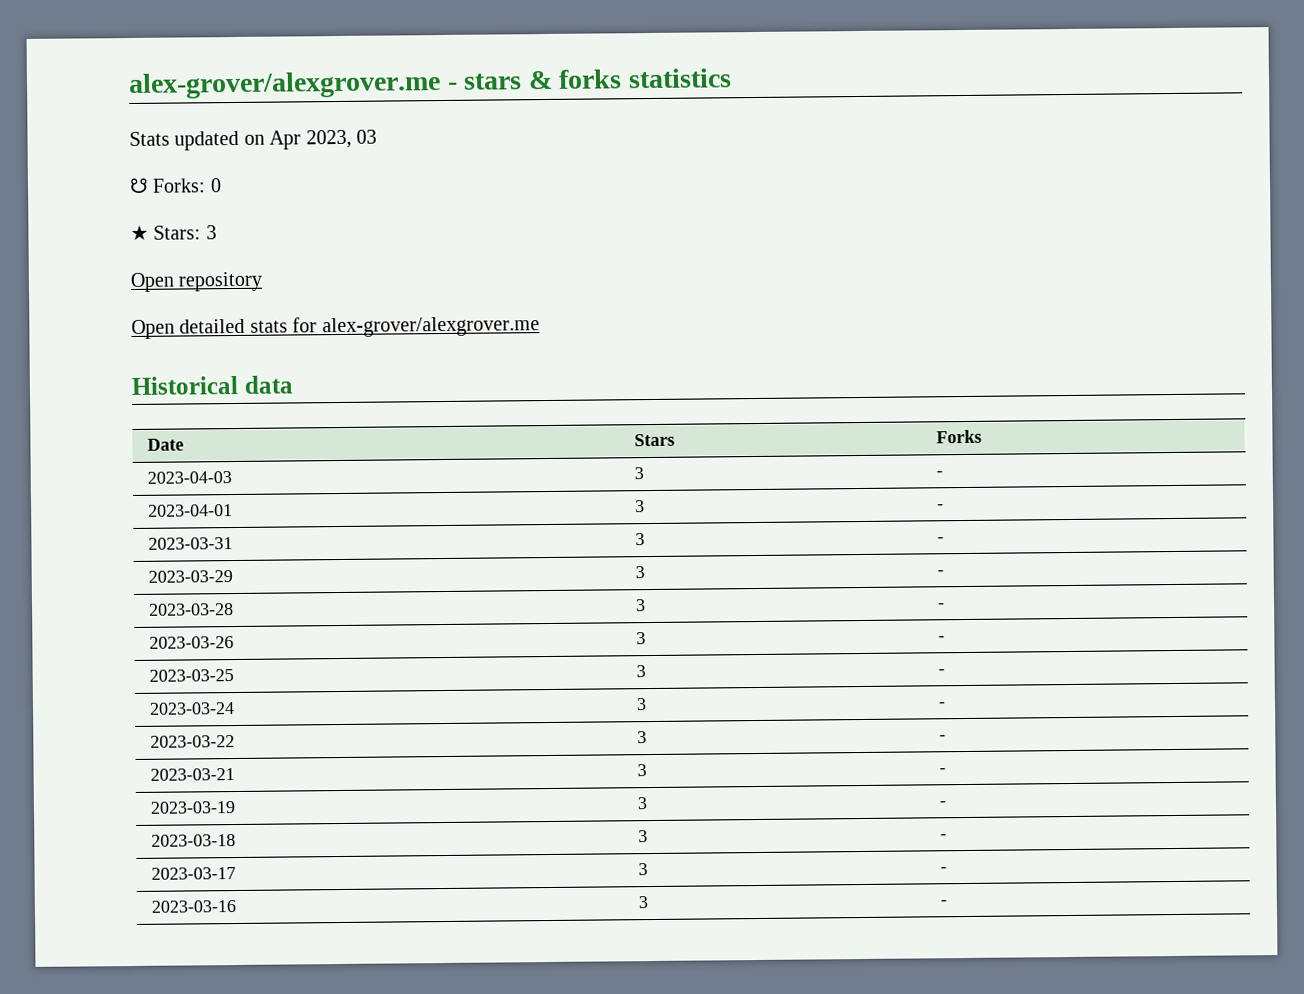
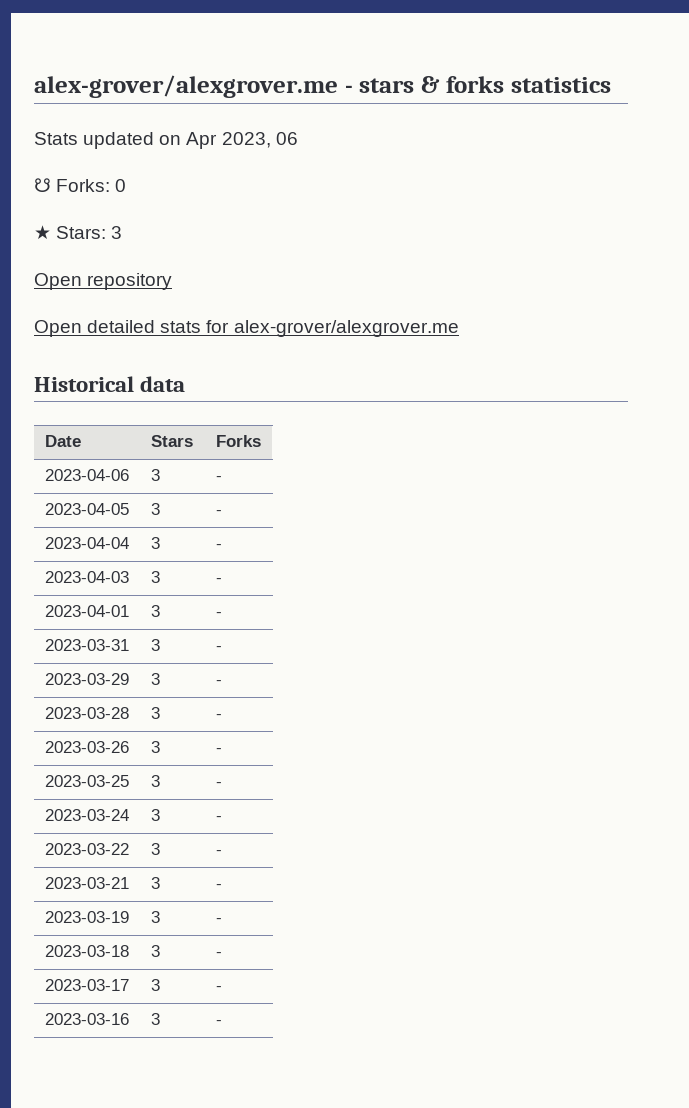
- Stats updated on Apr 2023, 03
+ Stats updated on Apr 2023, 06
+ 2023-04-06 | 3 | -
+ 2023-04-05 | 3 | -
+ 2023-04-04 | 3 | -

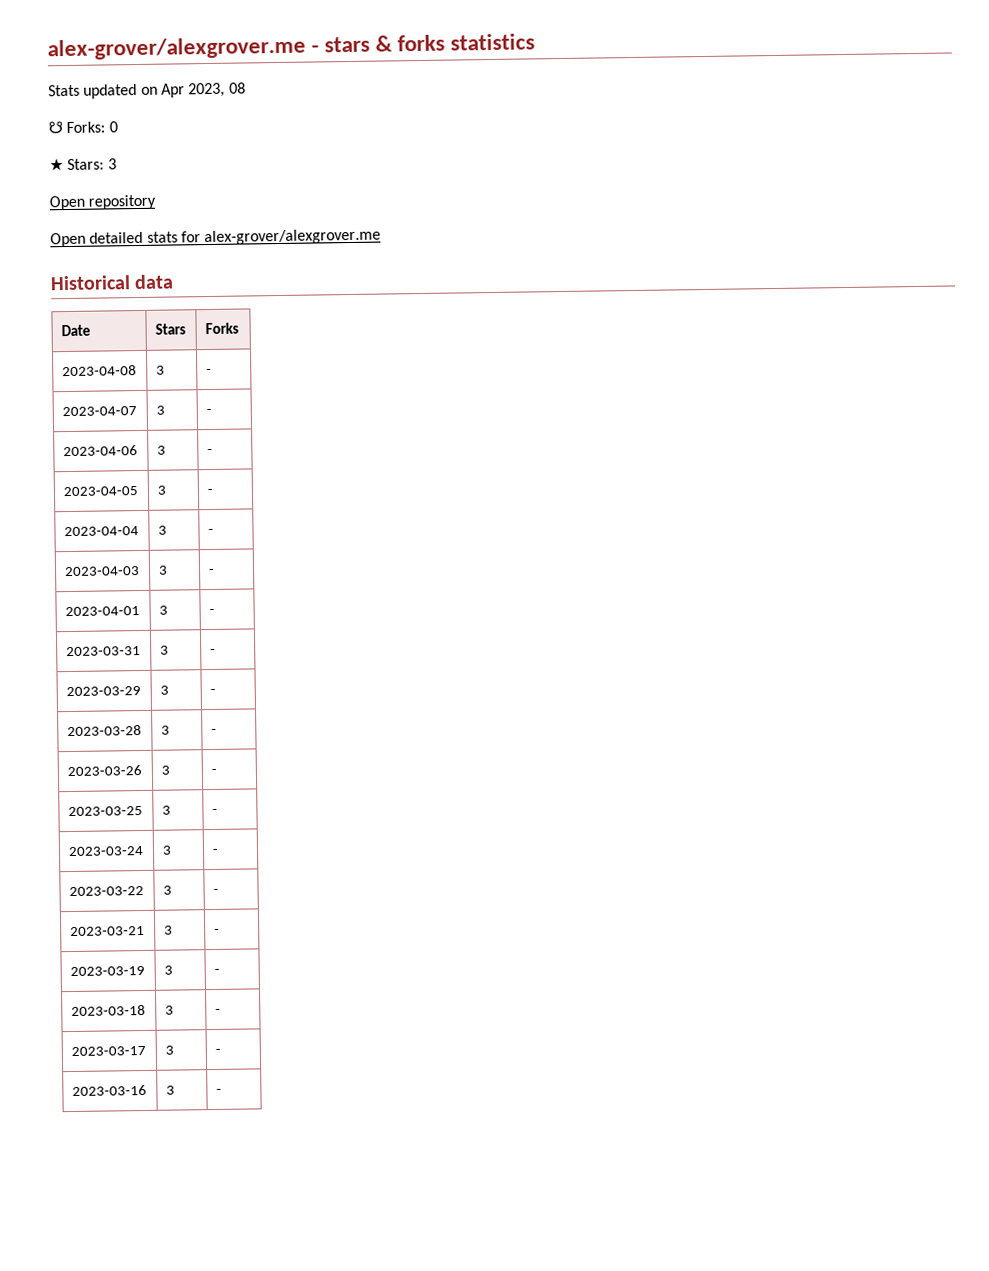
- Stats updated on Apr 2023, 06
+ Stats updated on Apr 2023, 08
+ 2023-04-08 | 3 | -
+ 2023-04-07 | 3 | -

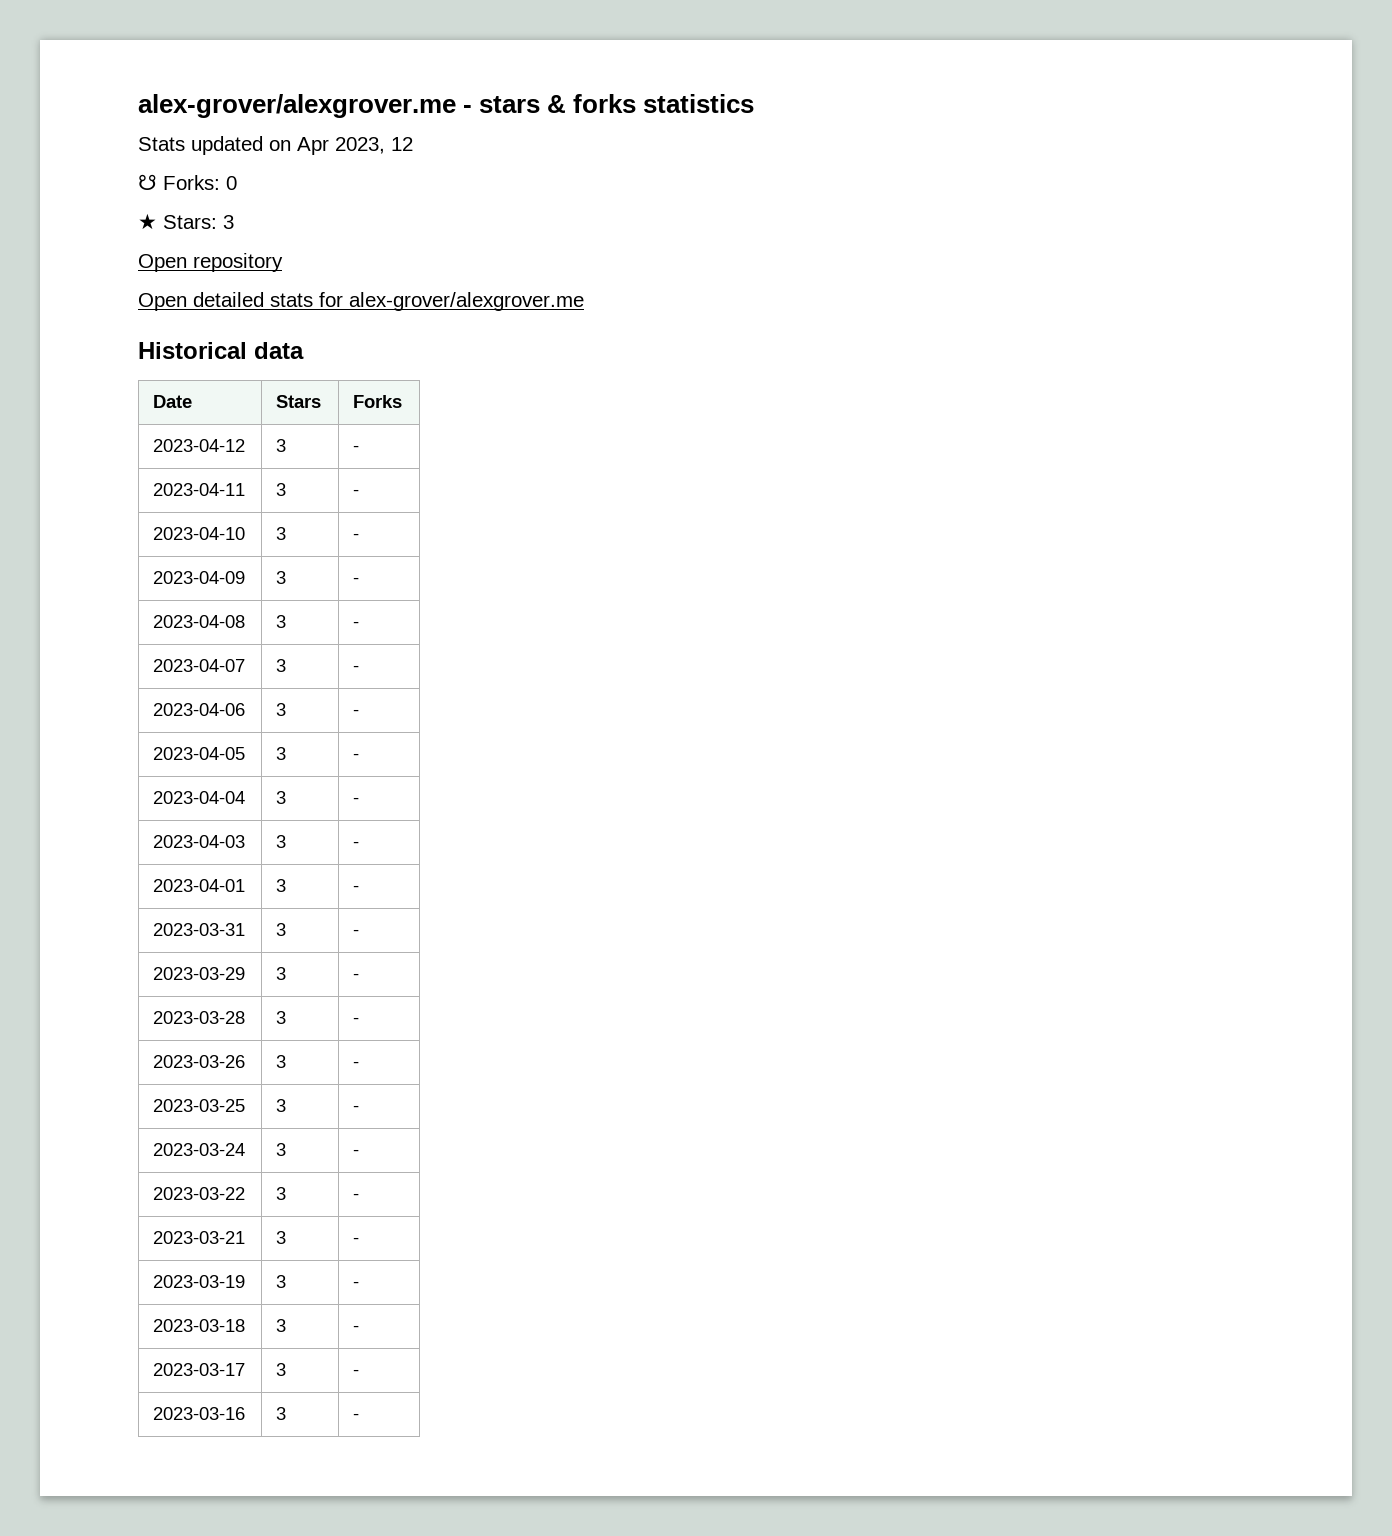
- Stats updated on Apr 2023, 08
+ Stats updated on Apr 2023, 12
+ 2023-04-12 | 3 | -
+ 2023-04-11 | 3 | -
+ 2023-04-10 | 3 | -
+ 2023-04-09 | 3 | -

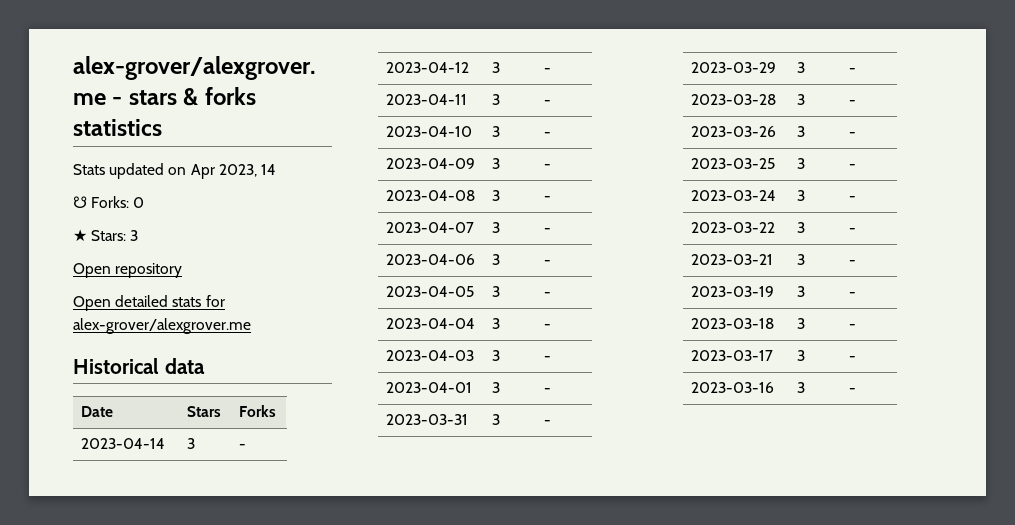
- Stats updated on Apr 2023, 12
+ Stats updated on Apr 2023, 14
+ 2023-04-14 | 3 | -

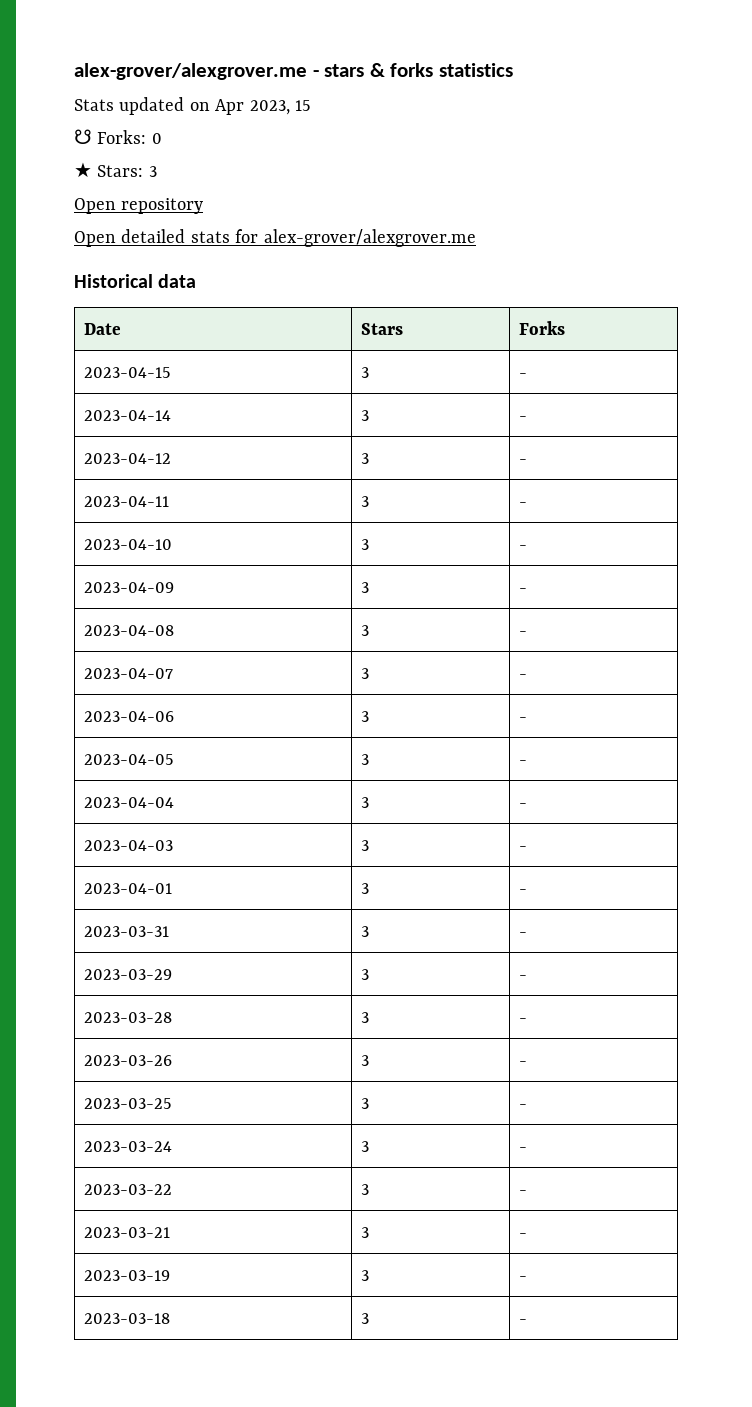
- Stats updated on Apr 2023, 14
+ Stats updated on Apr 2023, 15
+ 2023-04-15 | 3 | -
- 2023-03-17 | 3 | -
- 2023-03-16 | 3 | -

